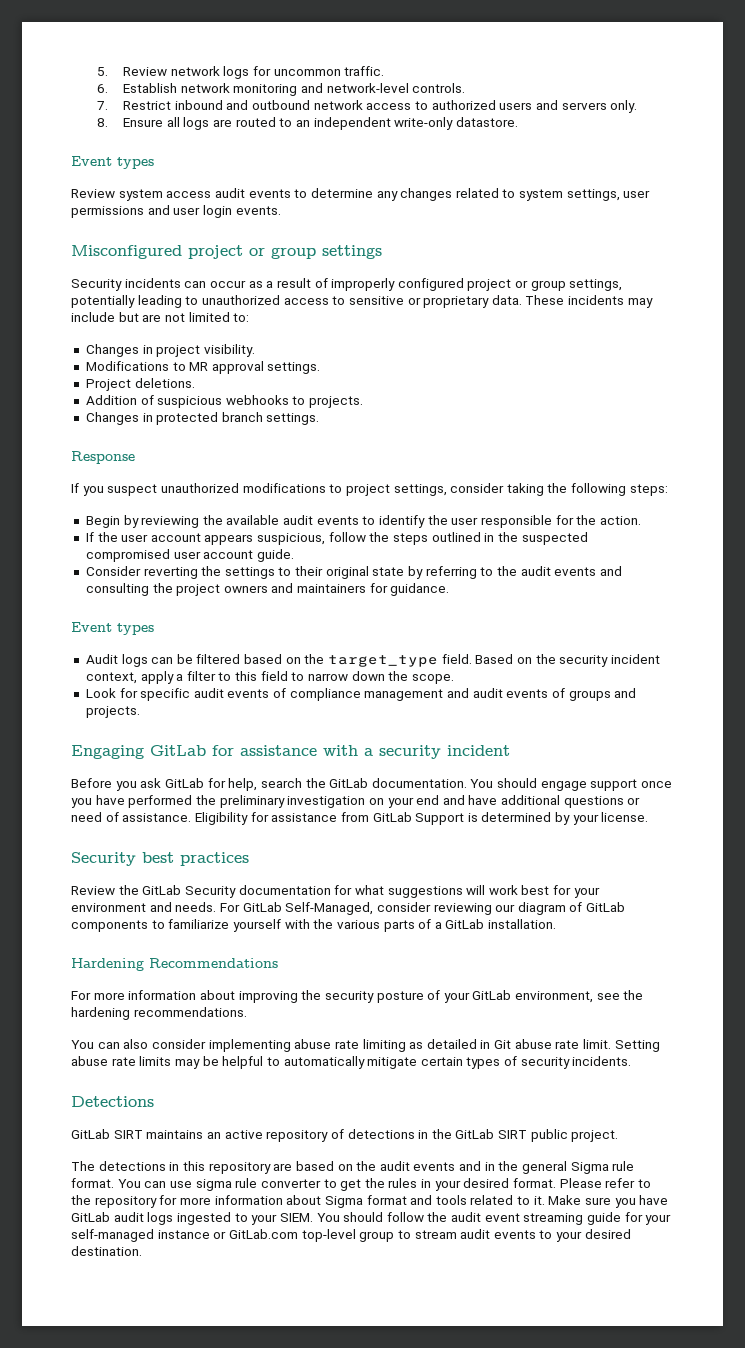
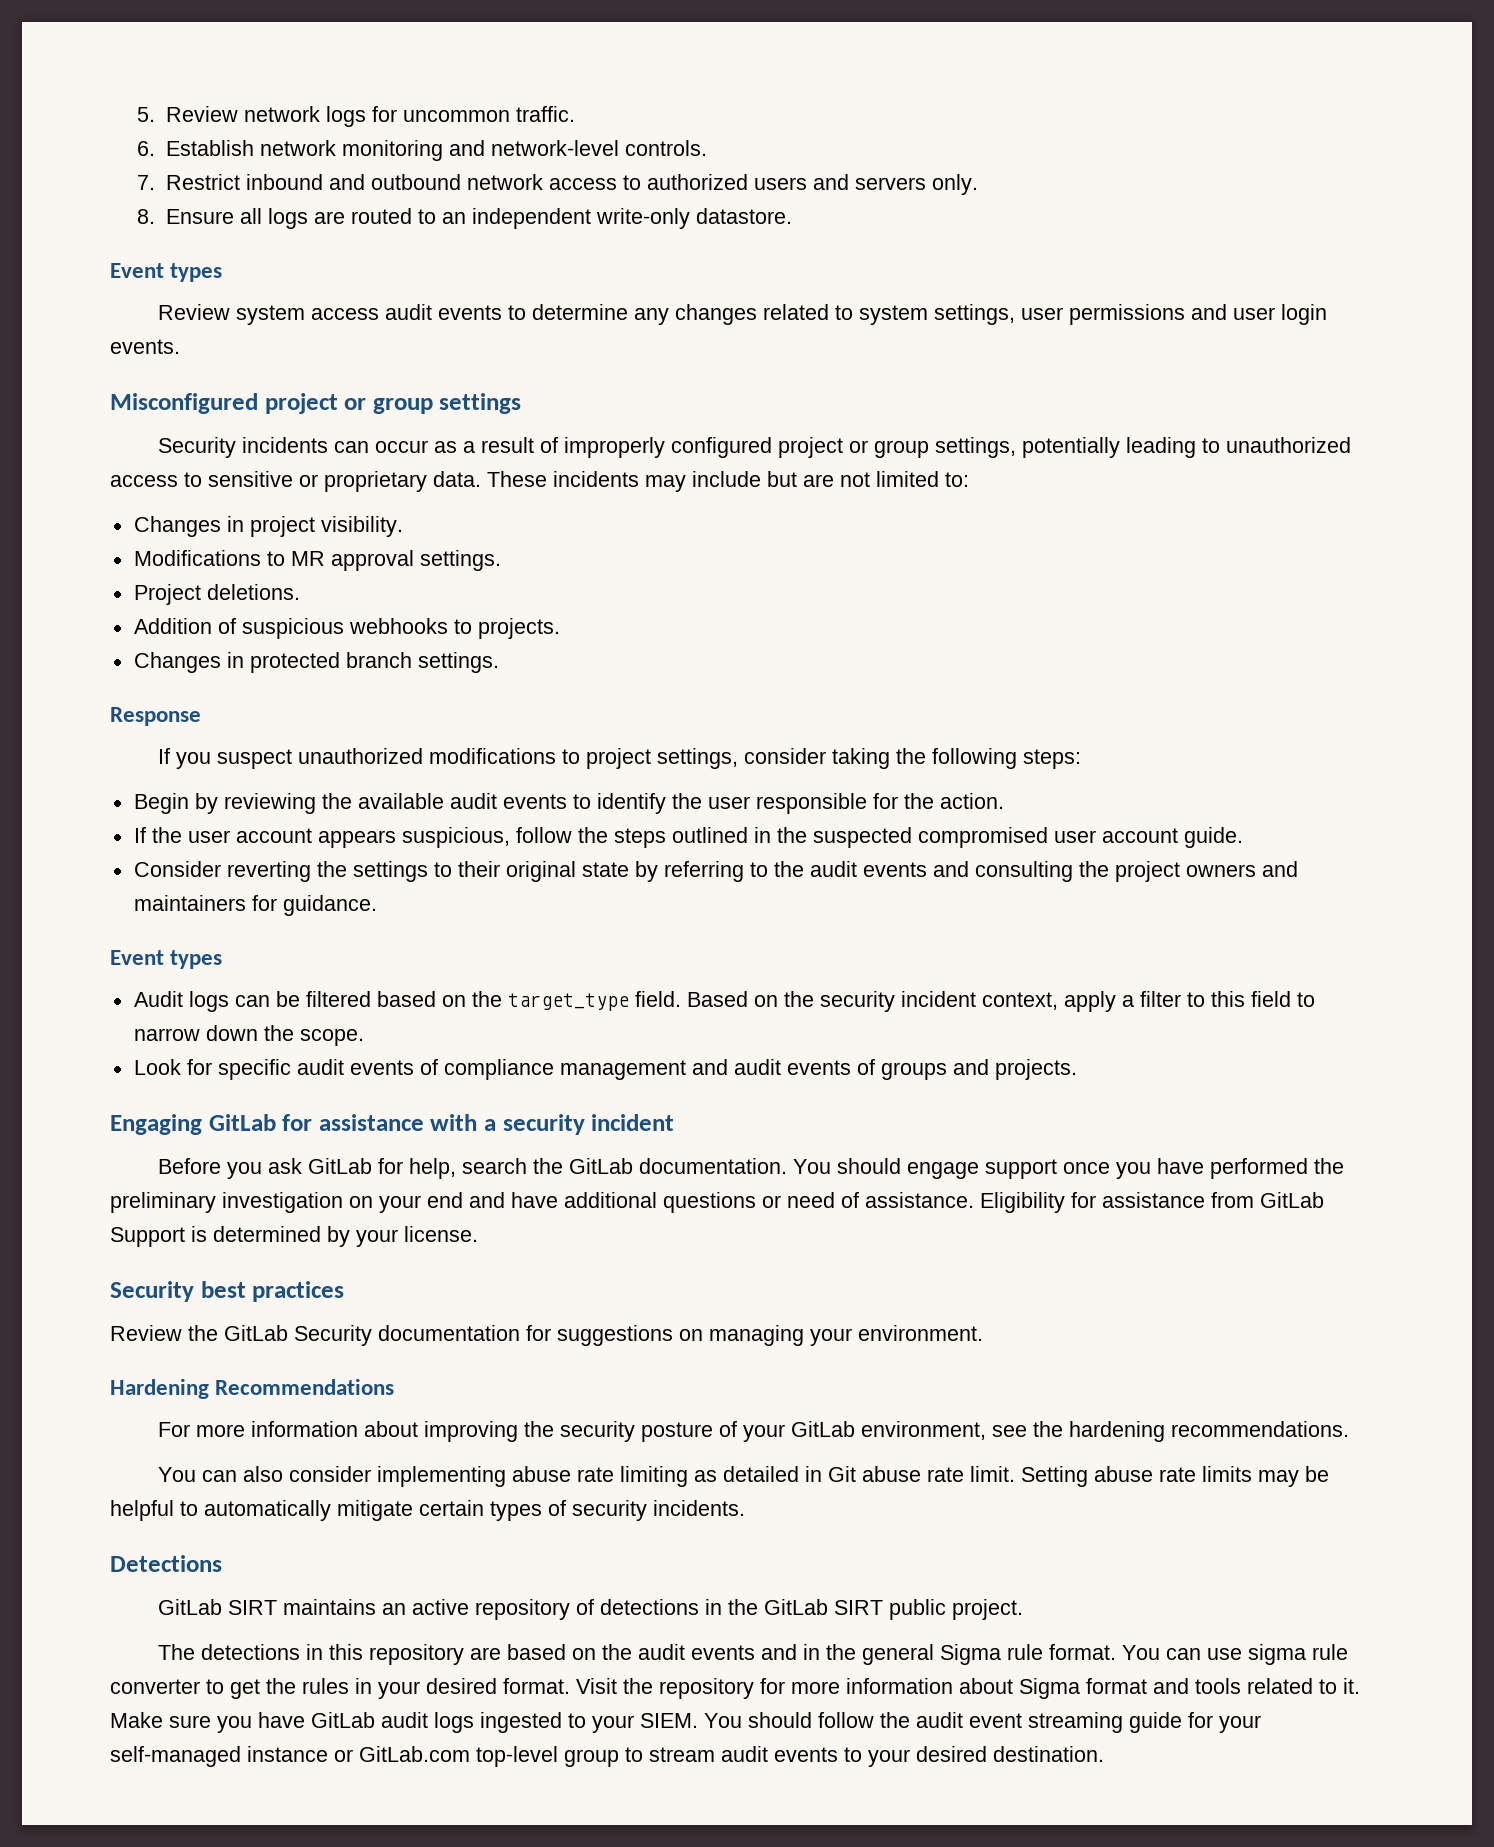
- Review the GitLab Security documentation for what suggestions will work best for your environment and needs. For GitLab Self-Managed, consider reviewing our diagram of GitLab components to familiarize yourself with the various parts of a GitLab installation.
+ Review the GitLab Security documentation for suggestions on managing your environment.
- Please refer to the repository for more information about Sigma format and tools related to it.
+ Visit the repository for more information about Sigma format and tools related to it.

